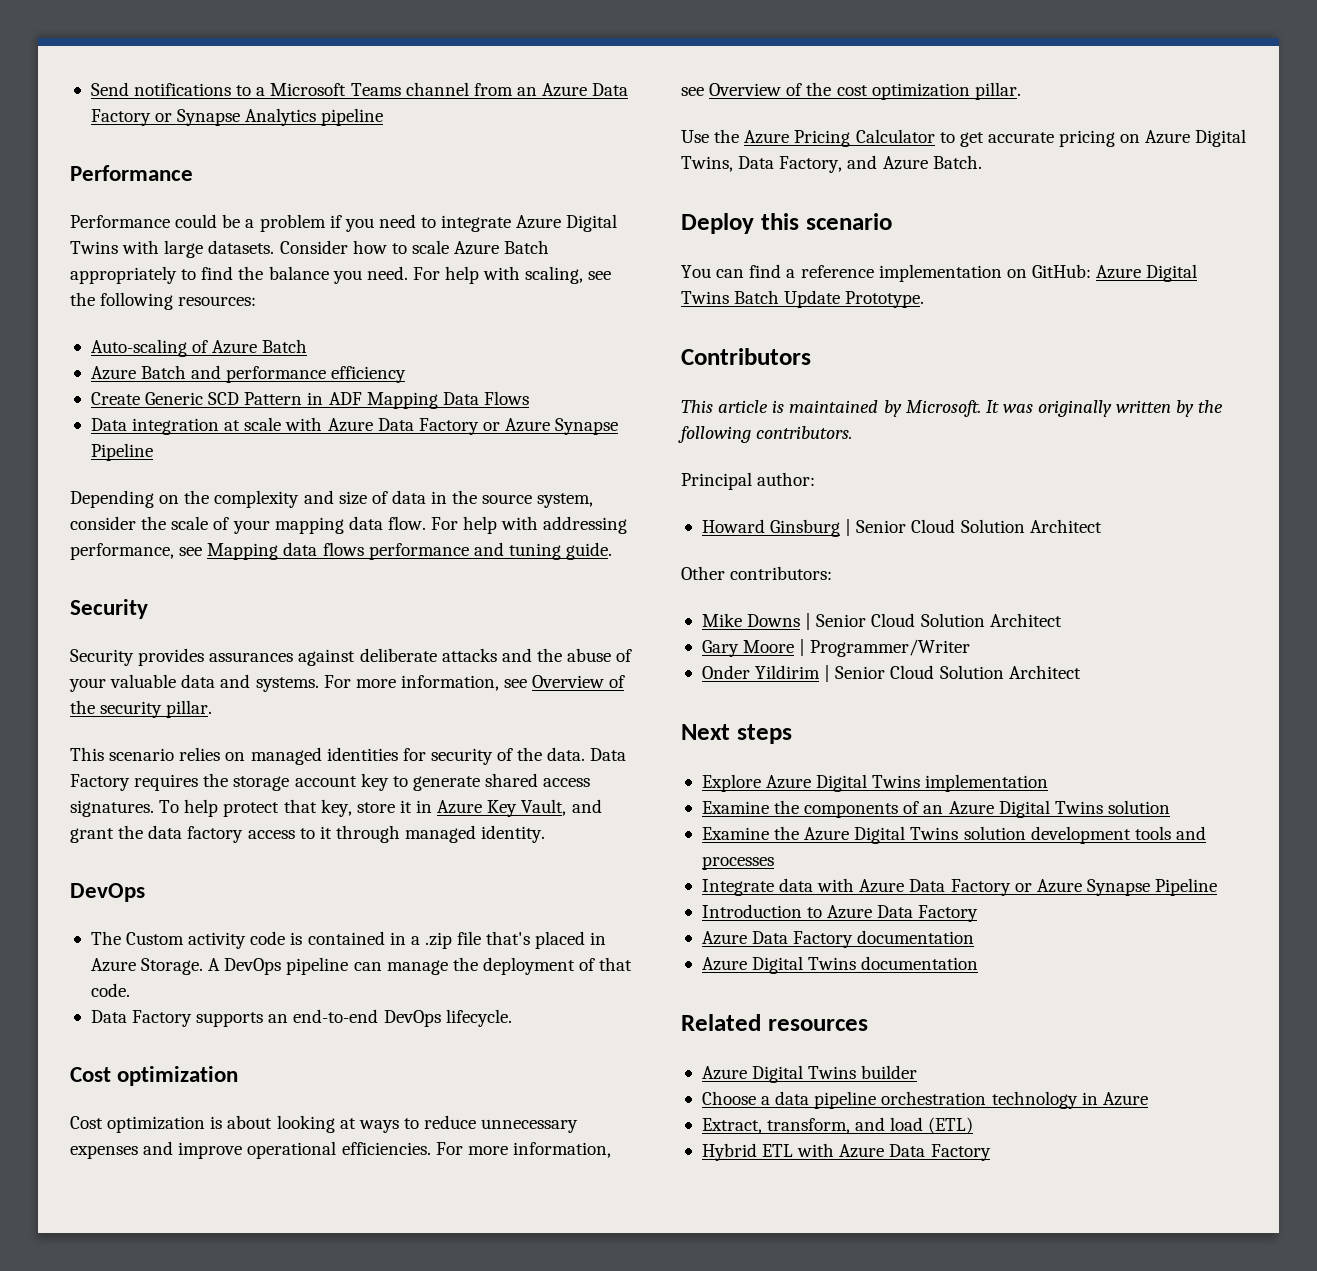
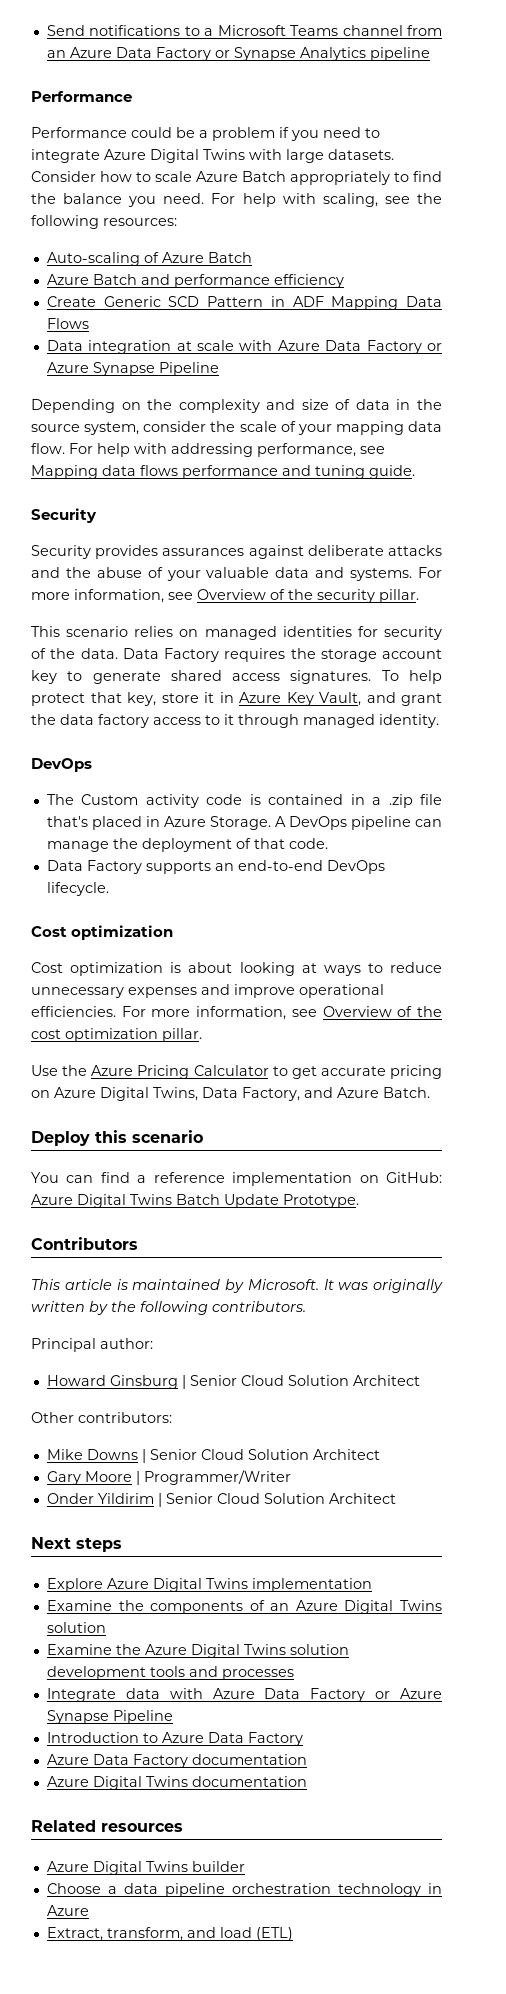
- Hybrid ETL with Azure Data Factory

